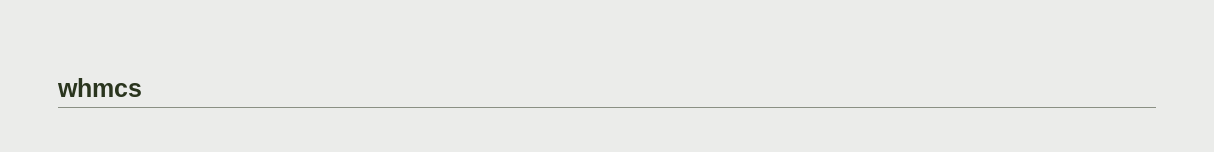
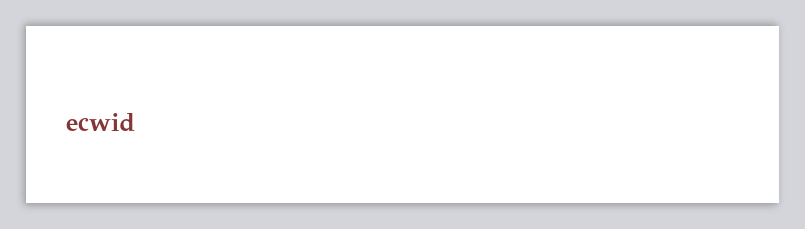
- whmcs
+ ecwid

